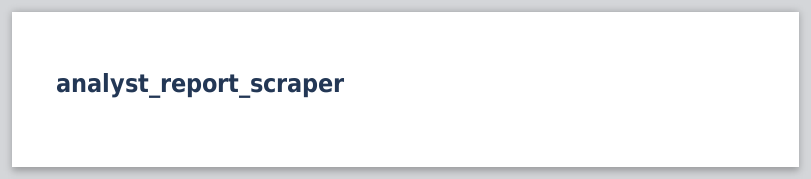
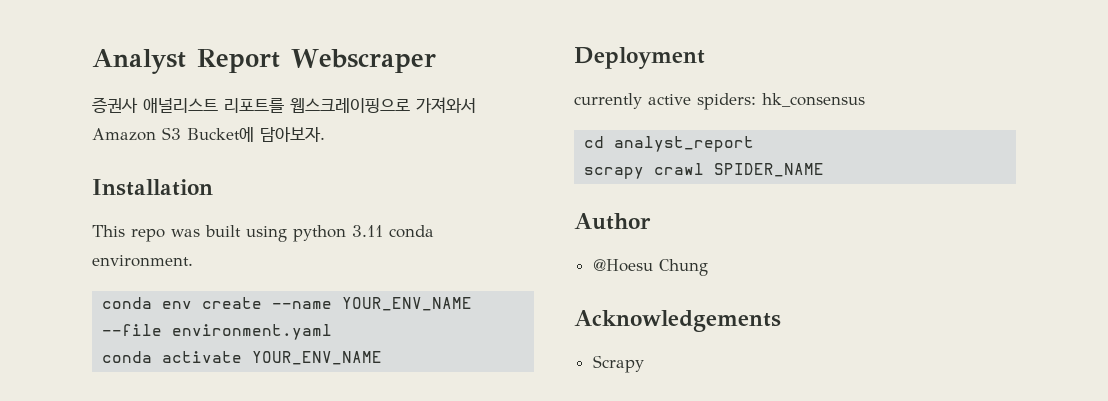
- analyst_report_scraper
+ Analyst Report Webscraper
+ 증권사 애널리스트 리포트를 웹스크레이핑으로 가져와서 Amazon S3 Bucket에 담아보자.
+ Installation
+ This repo was built using python 3.11 conda environment.
+ conda env create --name YOUR_ENV_NAME --file environment.yaml
+ conda activate YOUR_ENV_NAME
+ Deployment
+ currently active spiders: hk_consensus
+ cd analyst_report
+ scrapy crawl SPIDER_NAME
+ Author
+ @Hoesu Chung
+ Acknowledgements
+ Scrapy

